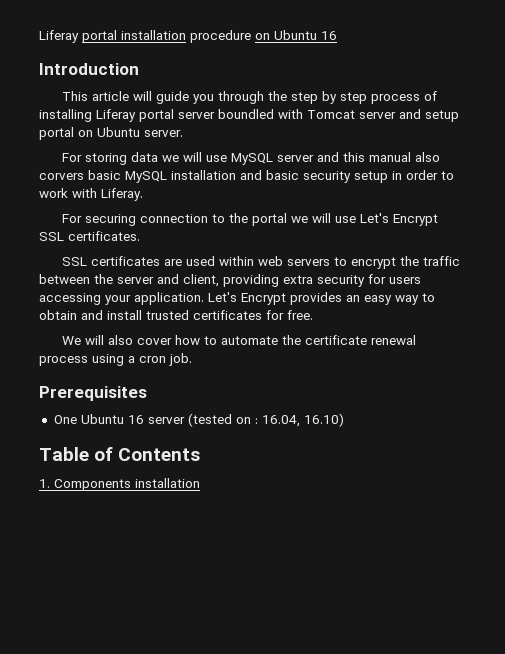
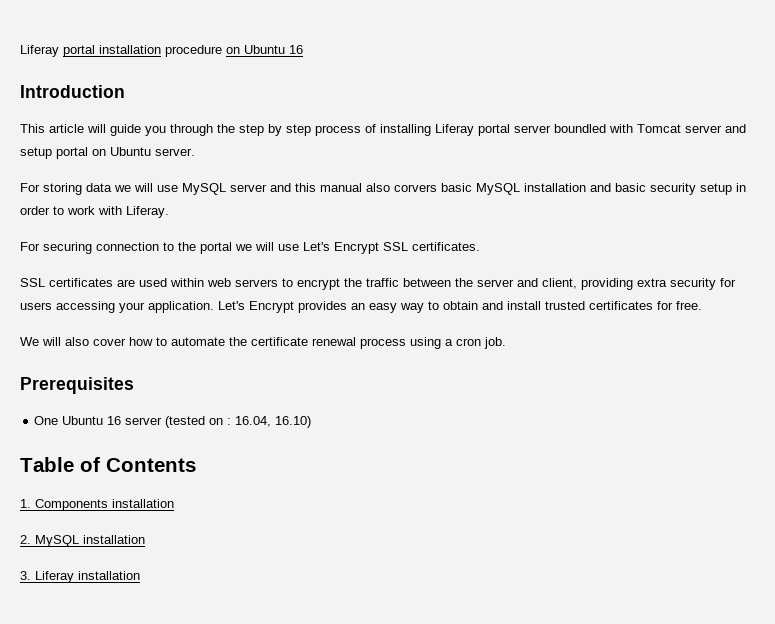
+ 2. MySQL installation
+ 3. Liferay installation

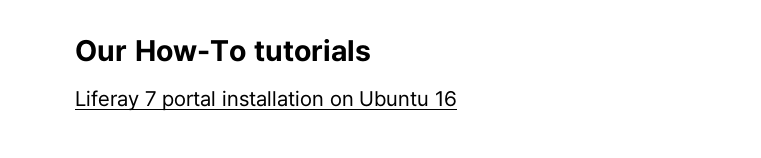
- Liferay portal installation procedure on Ubuntu 16
+ Our How-To tutorials
+ Liferay 7 portal installation on Ubuntu 16
- Introduction
- This article will guide you through the step by step process of installing Liferay portal server boundled with Tomcat server and setup portal on Ubuntu server.
- For storing data we will use MySQL server and this manual also corvers basic MySQL installation and basic security setup in order to work with Liferay.
- For securing connection to the portal we will use Let's Encrypt SSL certificates.
- SSL certificates are used within web servers to encrypt the traffic between the server and client, providing extra security for users accessing your application. Let's Encrypt provides an easy way to obtain and install trusted certificates for free.
- We will also cover how to automate the certificate renewal process using a cron job.
- Prerequisites
- One Ubuntu 16 server (tested on : 16.04, 16.10)
- Table of Contents
- 1. Components installation
- 2. MySQL installation
- 3. Liferay installation

